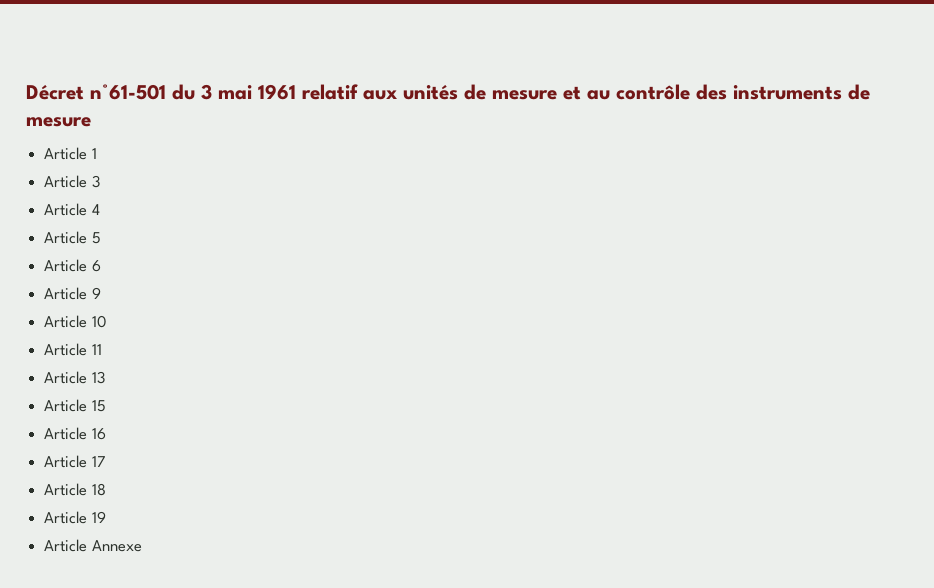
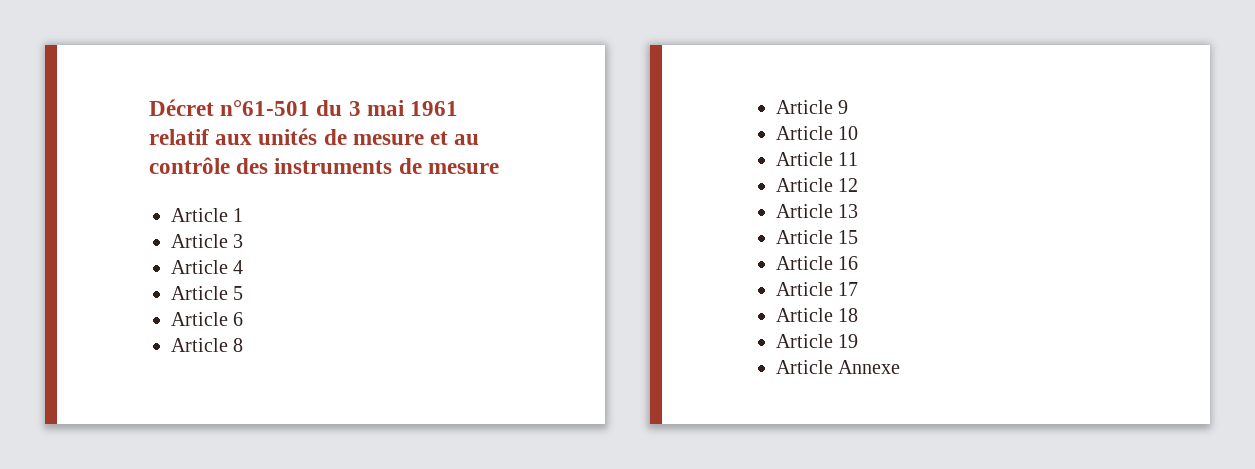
+ Article 8
+ Article 12

